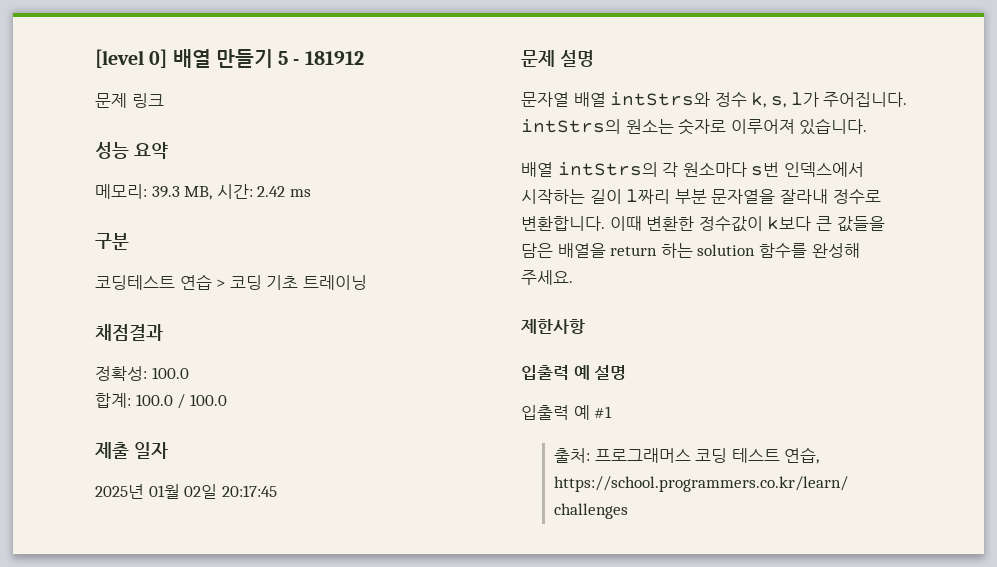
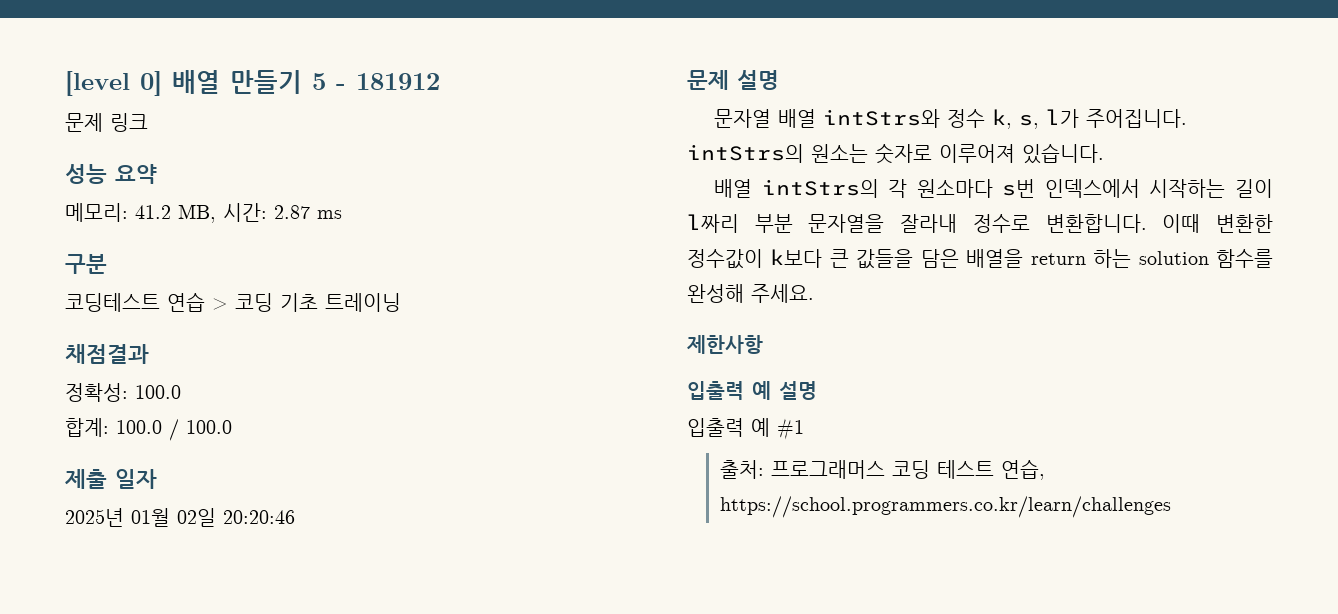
- 메모리: 39.3 MB, 시간: 2.42 ms
+ 메모리: 41.2 MB, 시간: 2.87 ms
- 2025년 01월 02일 20:17:45
+ 2025년 01월 02일 20:20:46

